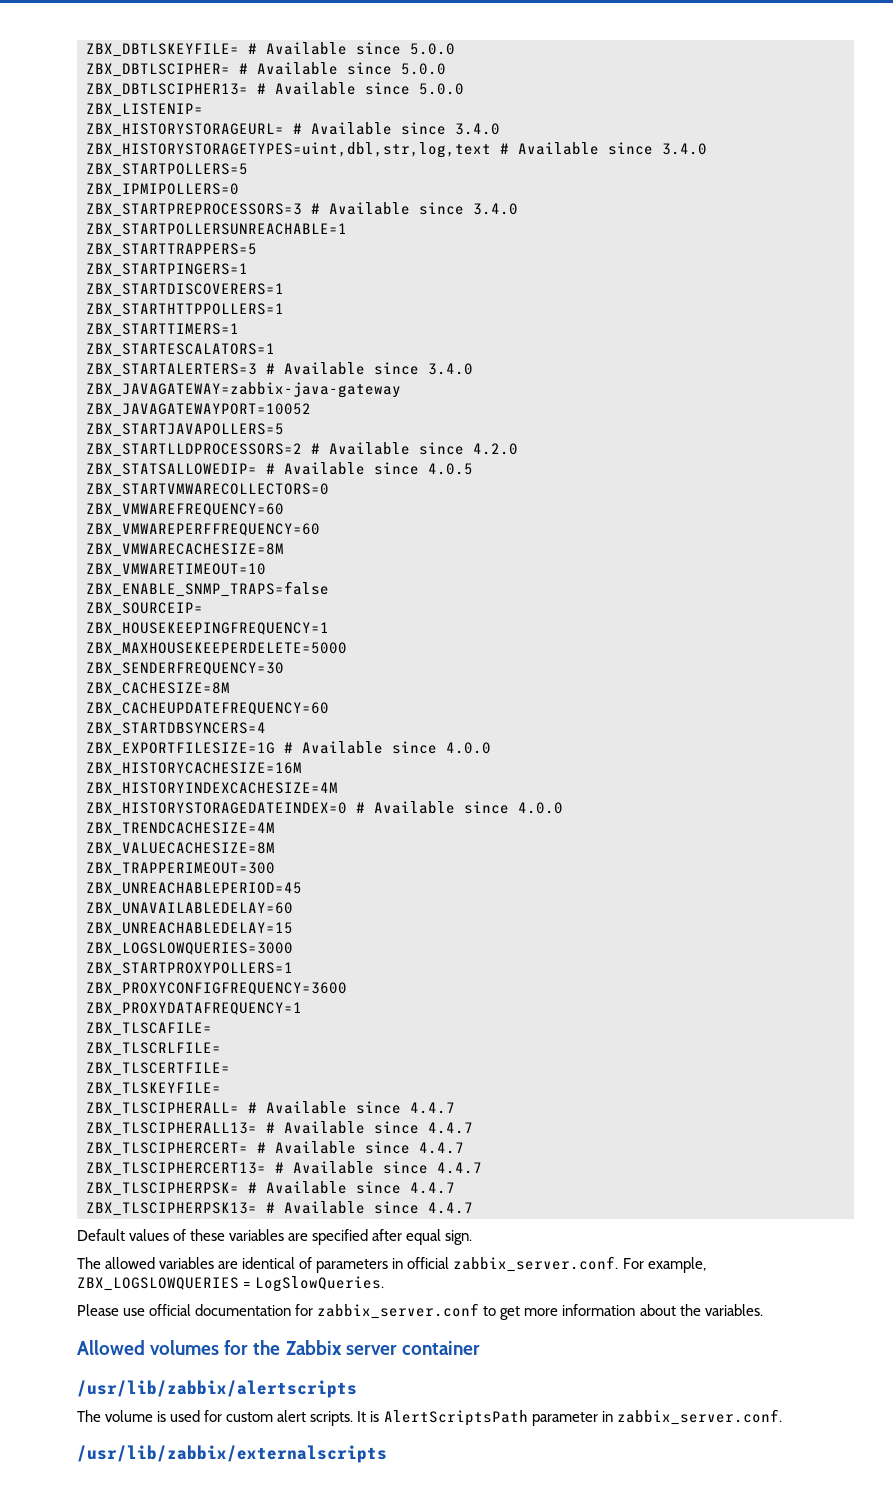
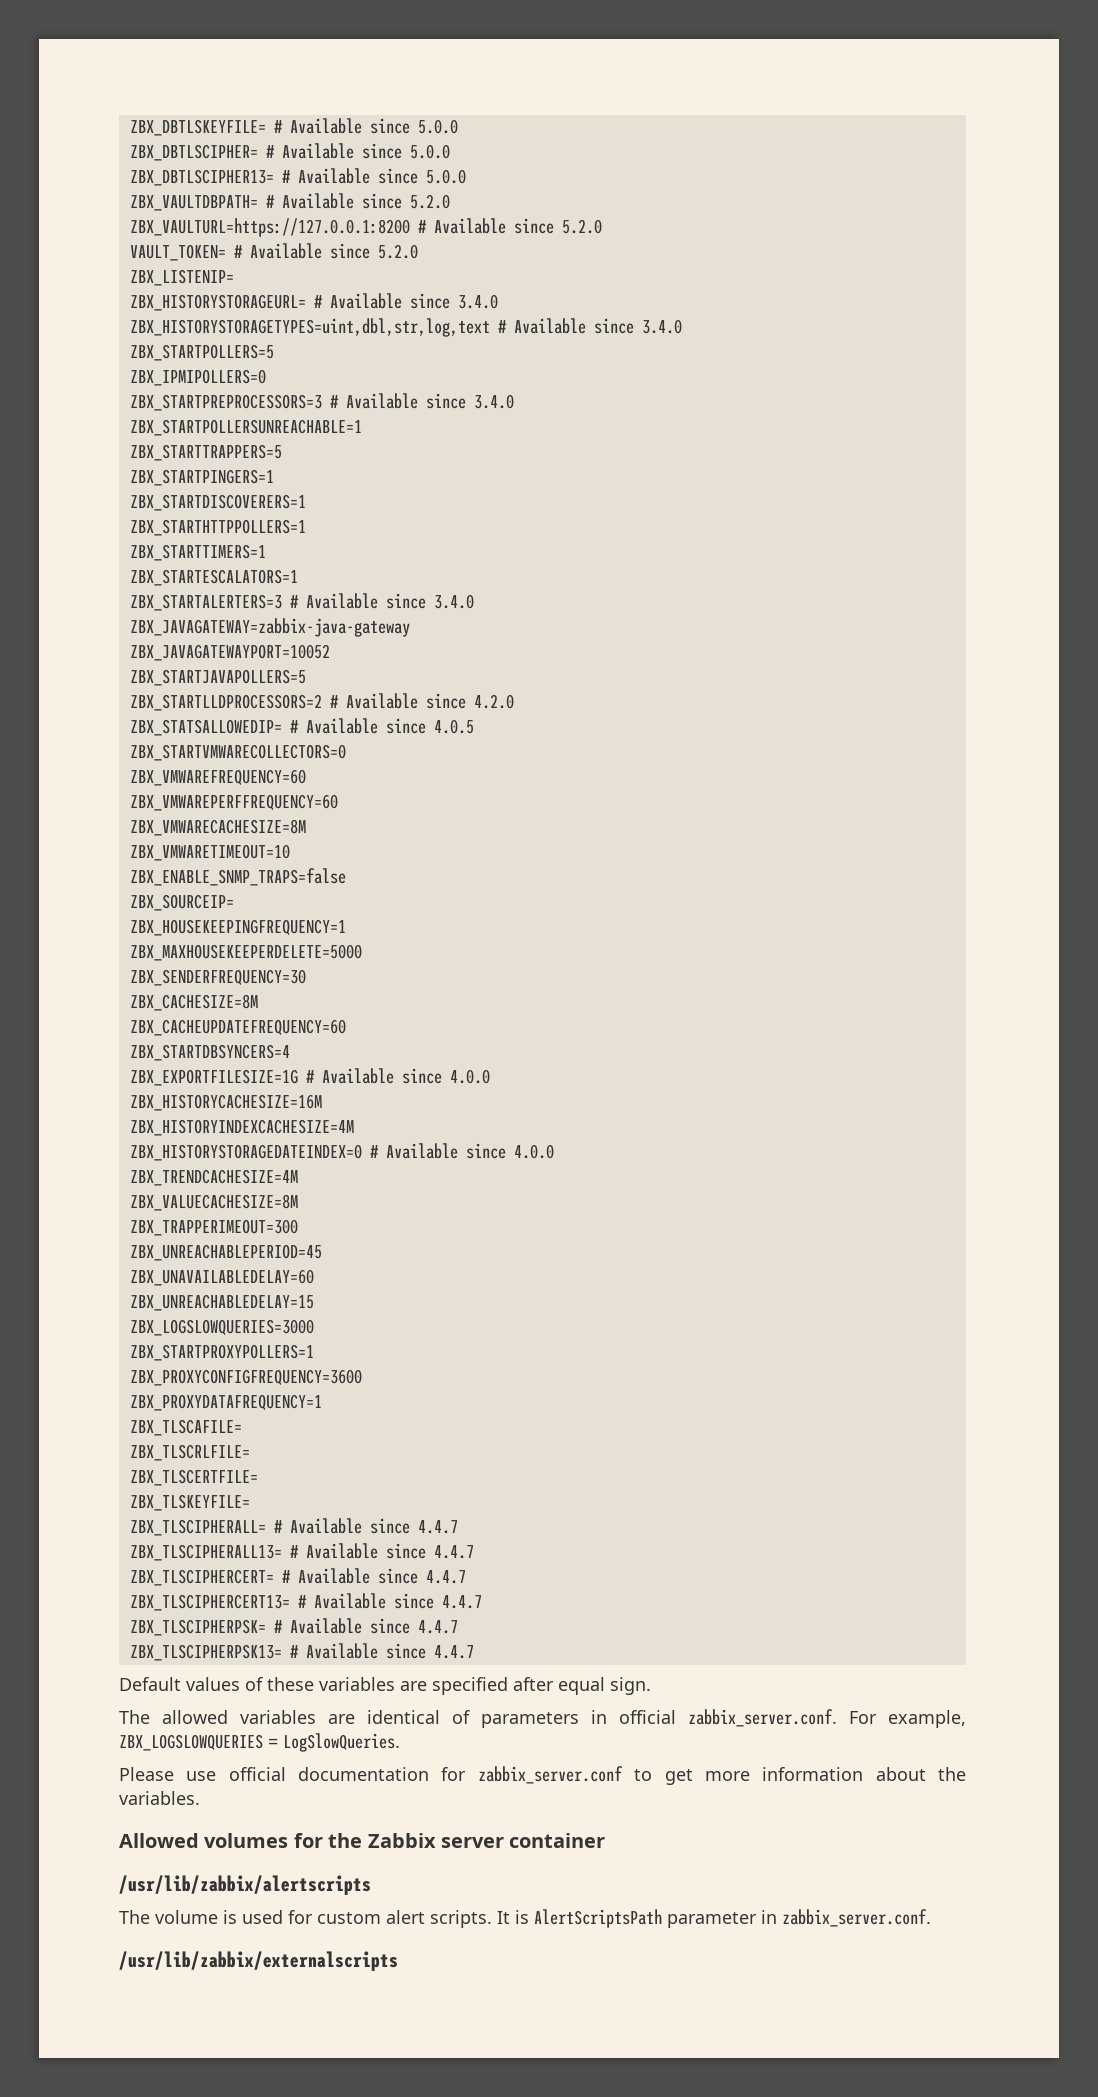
+ ZBX_VAULTDBPATH= # Available since 5.2.0
+ ZBX_VAULTURL=https://127.0.0.1:8200 # Available since 5.2.0
+ VAULT_TOKEN= # Available since 5.2.0

